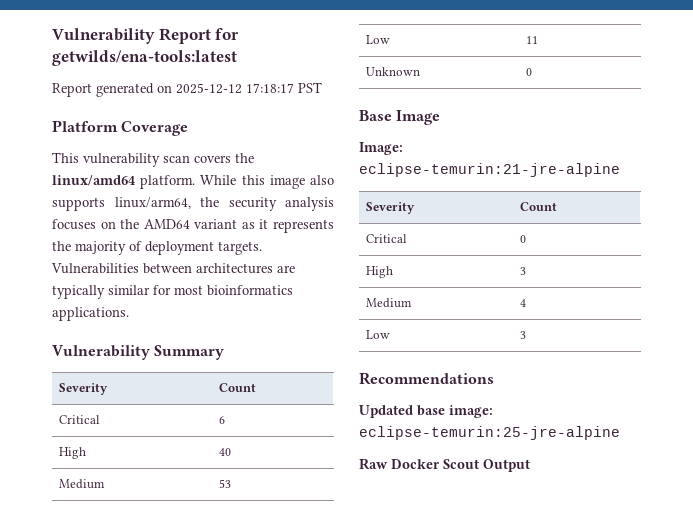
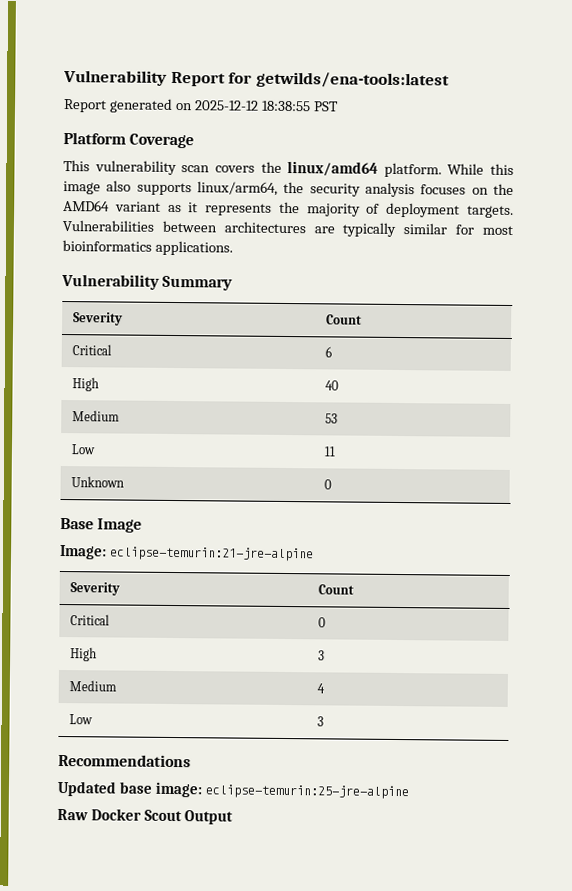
- Report generated on 2025-12-12 17:18:17 PST
+ Report generated on 2025-12-12 18:38:55 PST

